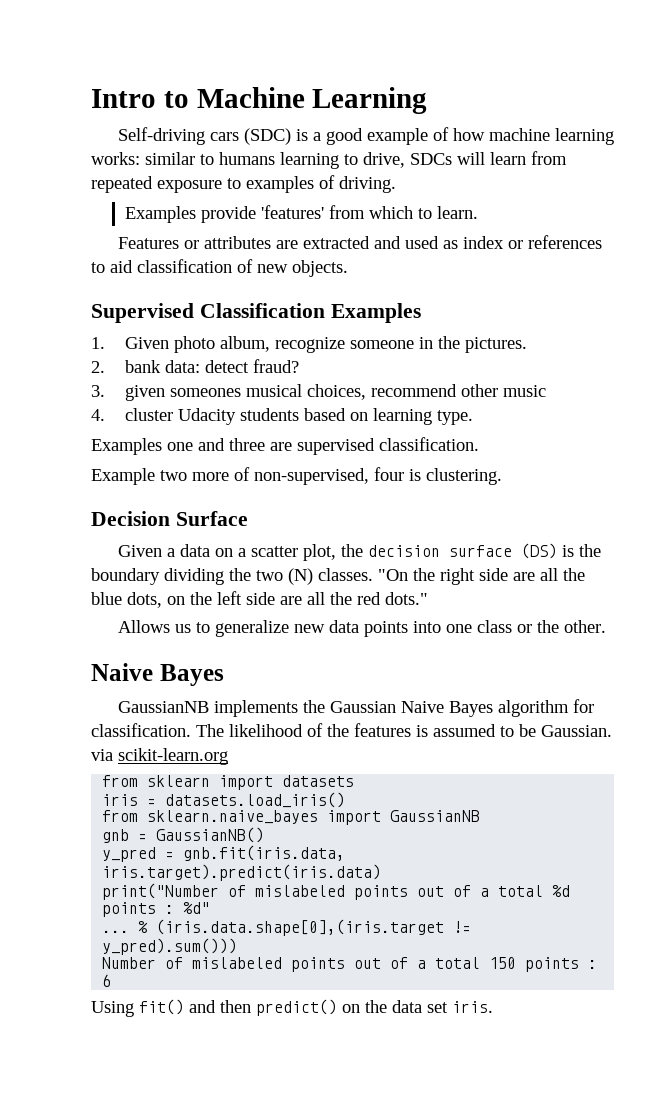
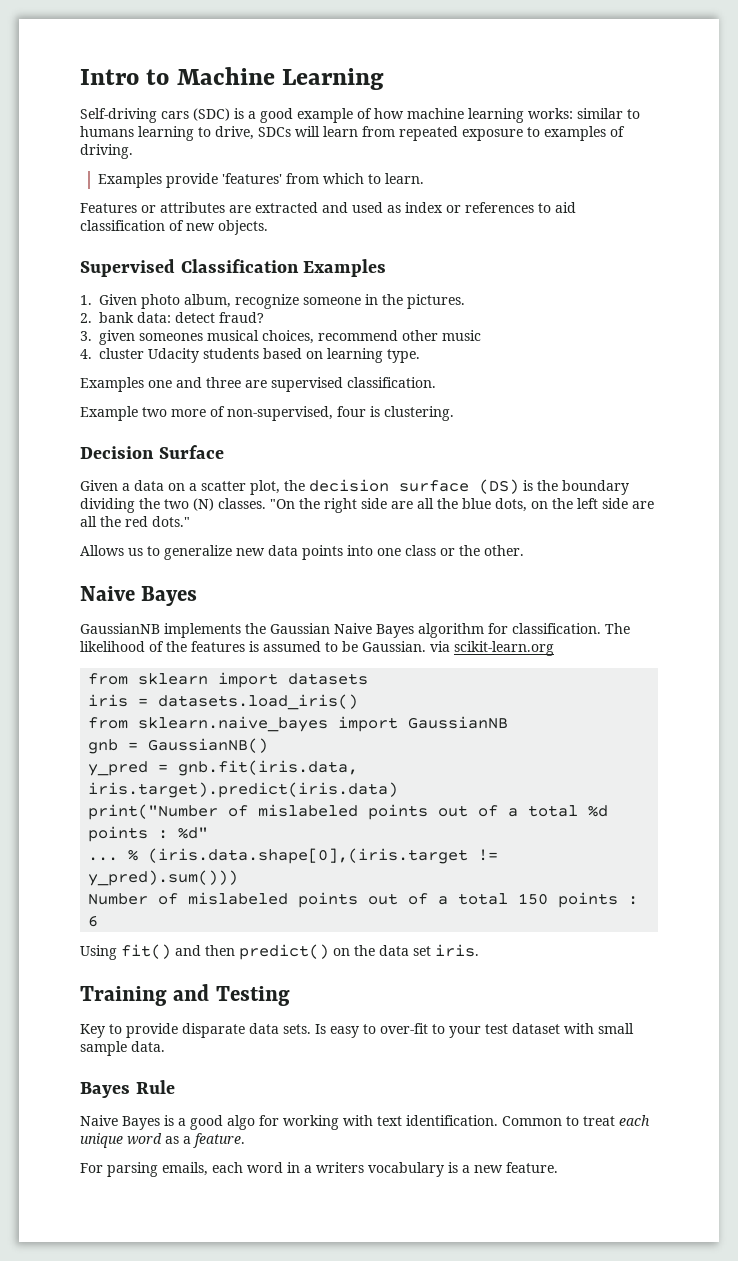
+ Training and Testing
+ Key to provide disparate data sets. Is easy to over-fit to your test dataset with small sample data.
+ Bayes Rule
+ Naive Bayes is a good algo for working with text identification. Common to treat each unique word as a feature.
+ For parsing emails, each word in a writers vocabulary is a new feature.

